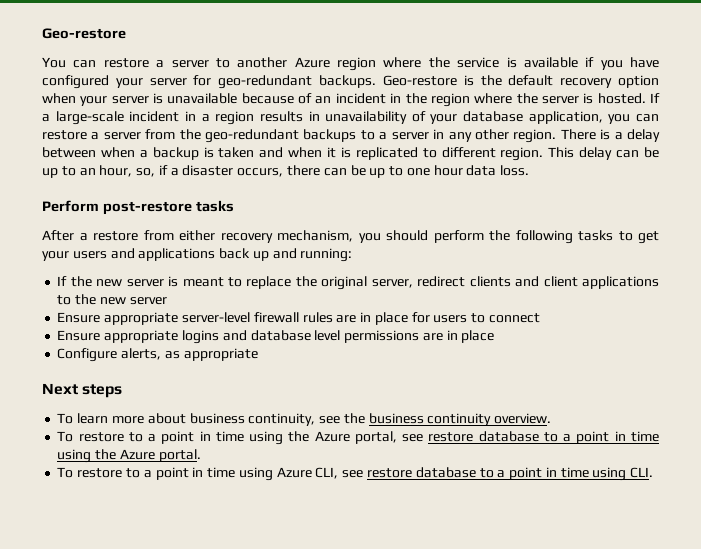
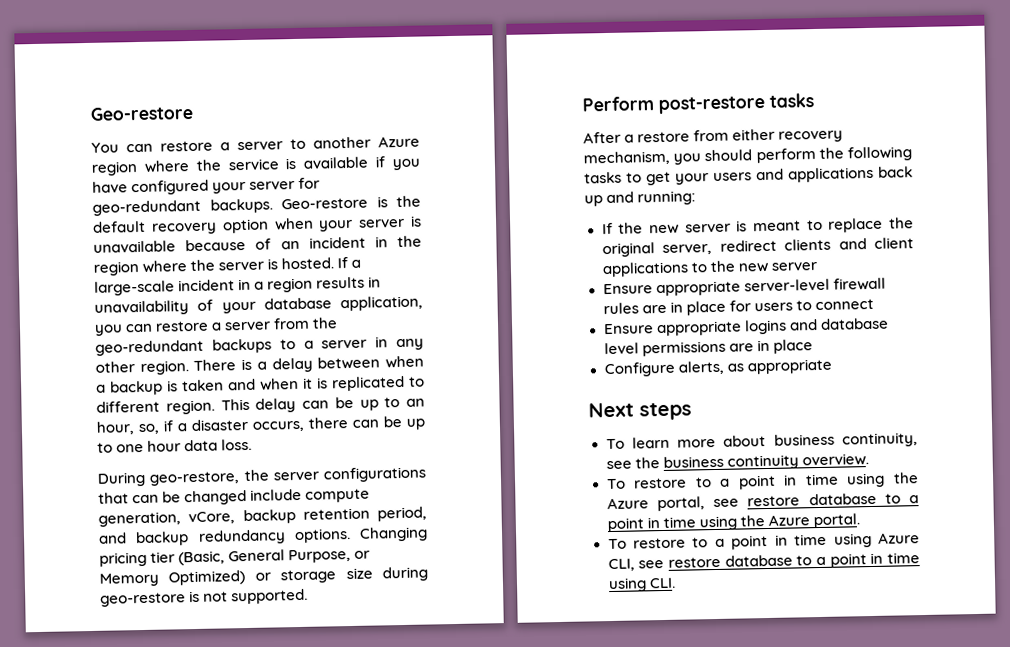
+ During geo-restore, the server configurations that can be changed include compute generation, vCore, backup retention period, and backup redundancy options. Changing pricing tier (Basic, General Purpose, or Memory Optimized) or storage size during geo-restore is not supported.

